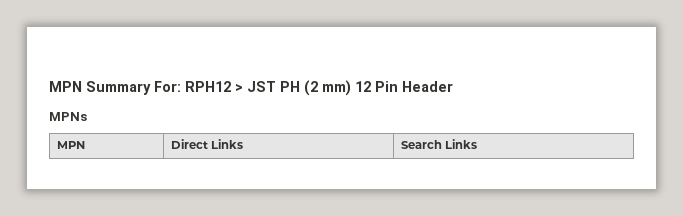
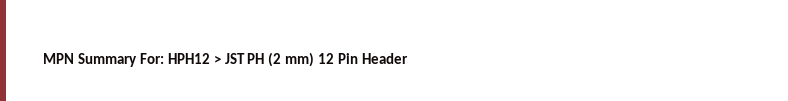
- MPN Summary For: RPH12 > JST PH (2 mm) 12 Pin Header
+ MPN Summary For: HPH12 > JST PH (2 mm) 12 Pin Header
- MPNs
- MPN | Direct Links | Search Links

